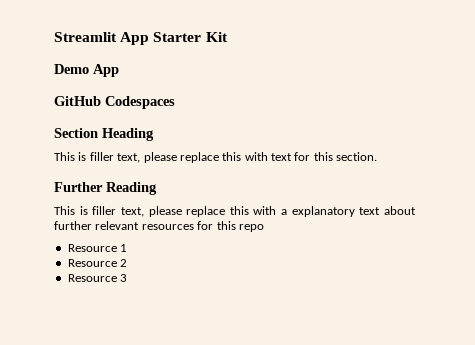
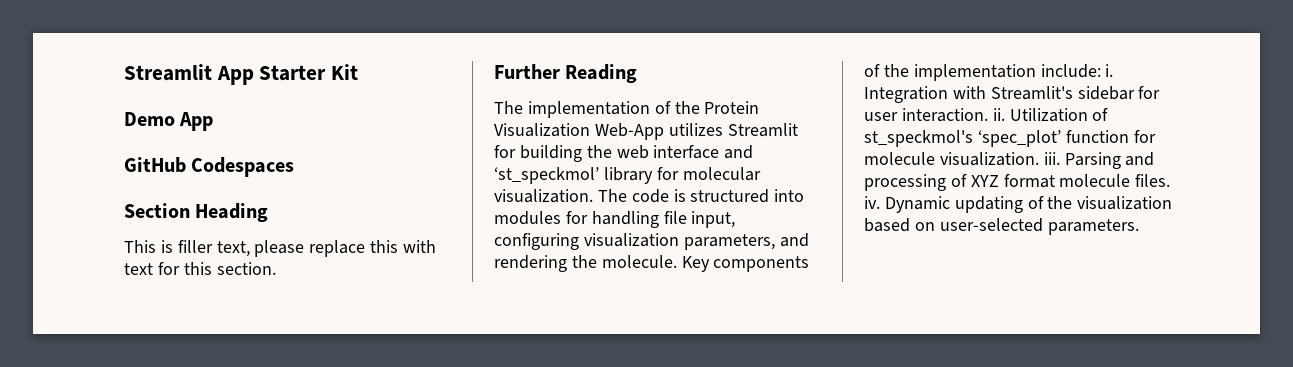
- This is filler text, please replace this with a explanatory text about further relevant resources for this repo
- Resource 1
- Resource 2
- Resource 3
+ The implementation of the Protein Visualization Web-App utilizes Streamlit for building the web interface and ‘st_speckmol’ library for molecular visualization. The code is structured into modules for handling file input, configuring visualization parameters, and rendering the molecule. Key components of the implementation include: i. Integration with Streamlit's sidebar for user interaction. ii. Utilization of st_speckmol's ‘spec_plot’ function for molecule visualization. iii. Parsing and processing of XYZ format molecule files. iv. Dynamic updating of the visualization based on user-selected parameters.

